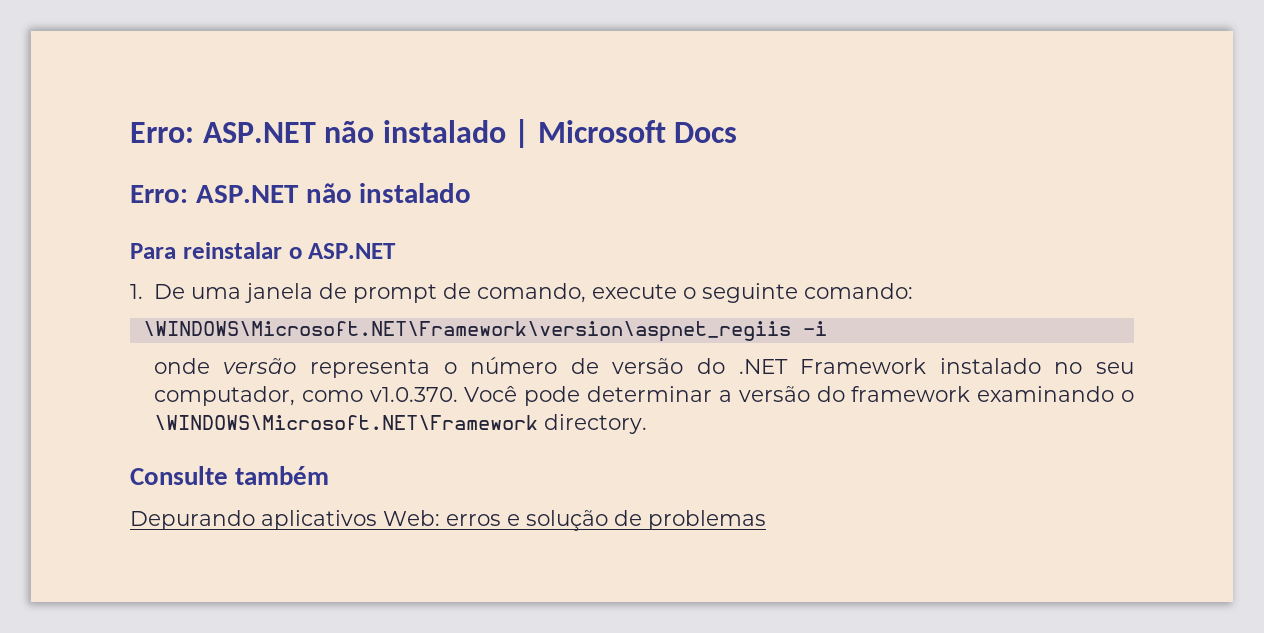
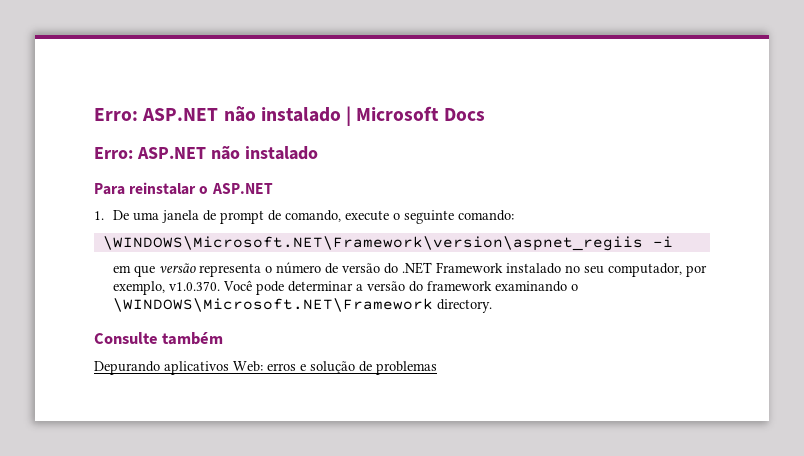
- onde versão representa o número de versão do .NET Framework instalado no seu computador, como v1.0.370. Você pode determinar a versão do framework examinando o \WINDOWS\Microsoft.NET\Framework directory.
+ em que versão representa o número de versão do .NET Framework instalado no seu computador, por exemplo, v1.0.370. Você pode determinar a versão do framework examinando o \WINDOWS\Microsoft.NET\Framework directory.

